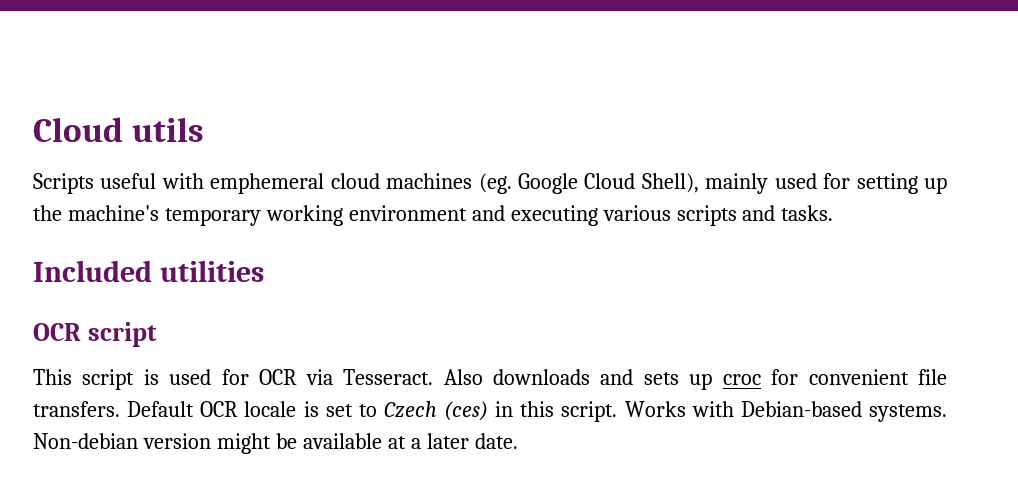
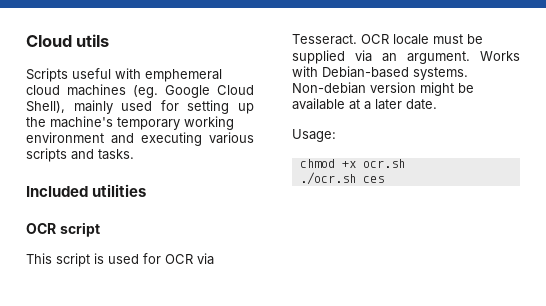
- Also downloads and sets up croc for convenient file transfers. Default OCR locale is set to Czech (ces) in this script.
+ OCR locale must be supplied via an argument.
+ Usage:
+ chmod +x ocr.sh
+ ./ocr.sh ces

